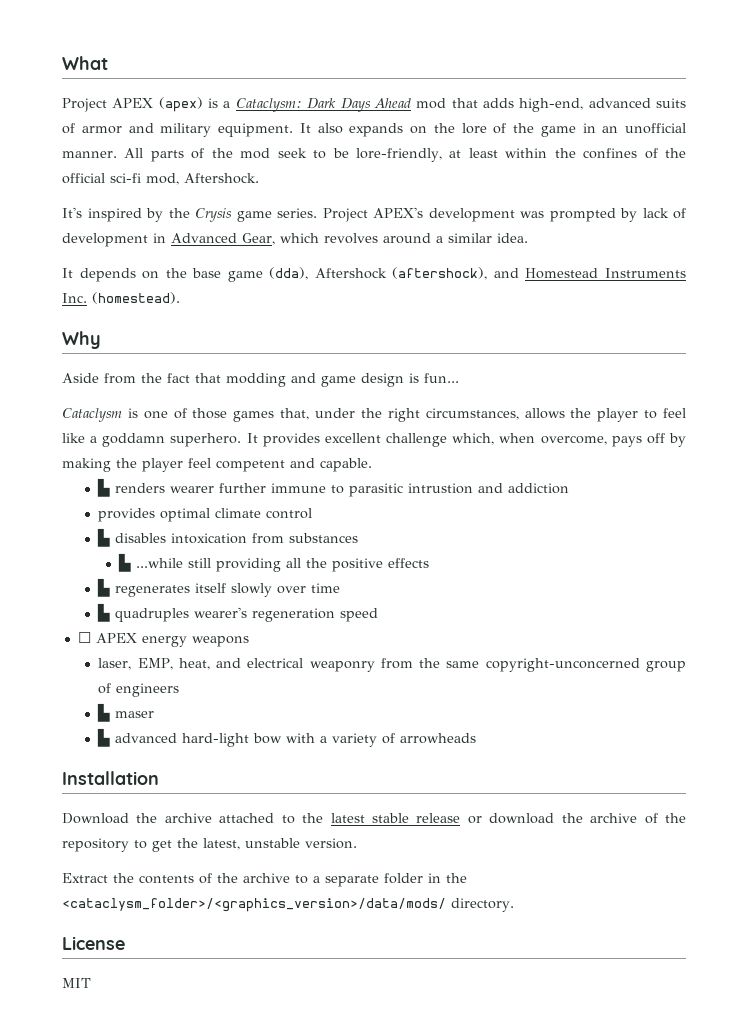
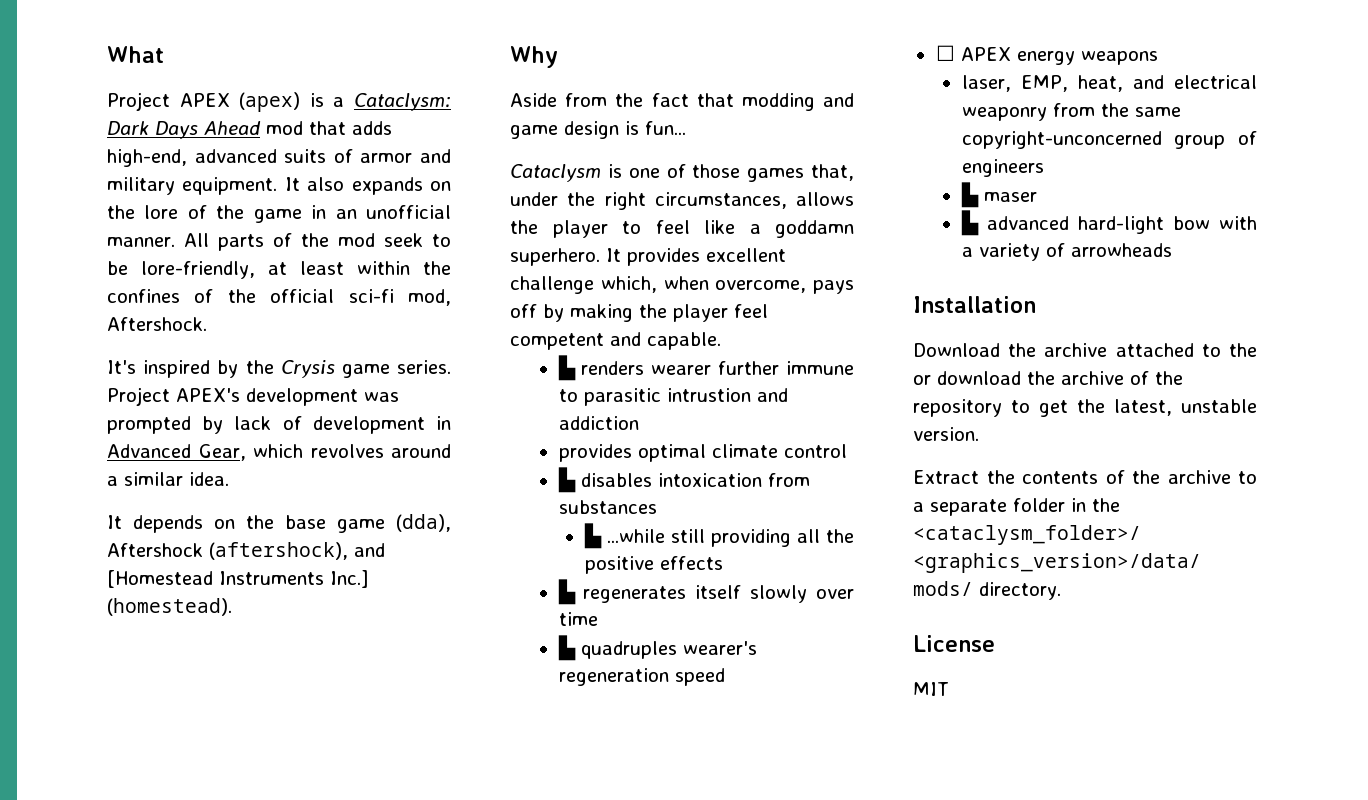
- It depends on the base game (dda), Aftershock (aftershock), and Homestead Instruments Inc. (homestead).
+ It depends on the base game (dda), Aftershock (aftershock), and [Homestead Instruments Inc.] (homestead).
- Download the archive attached to the latest stable release or download the archive of the repository to get the latest, unstable version.
+ Download the archive attached to the or download the archive of the repository to get the latest, unstable version.

